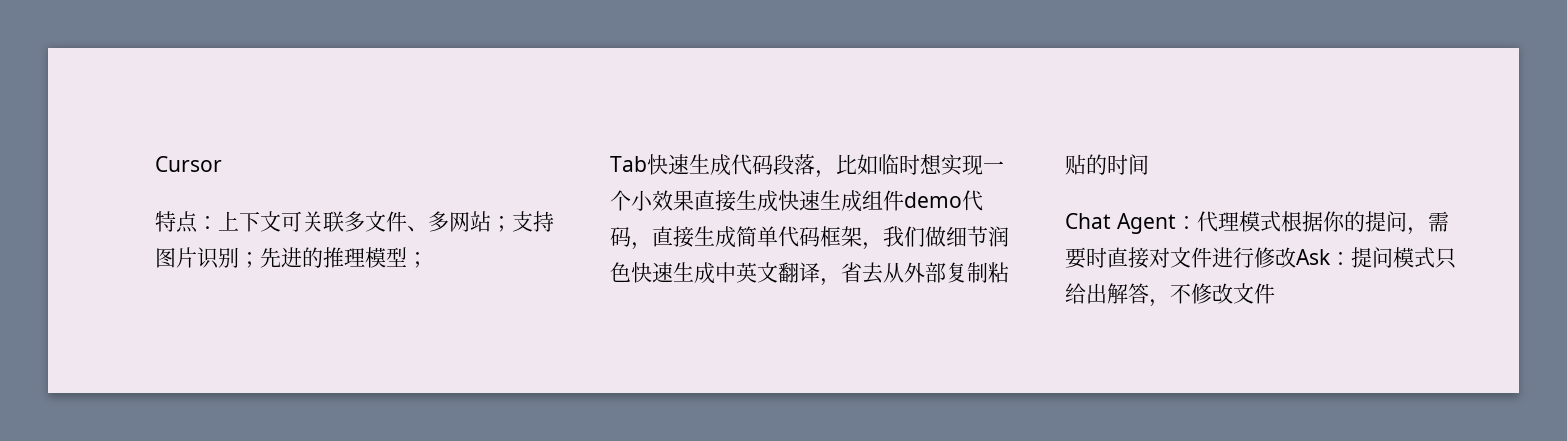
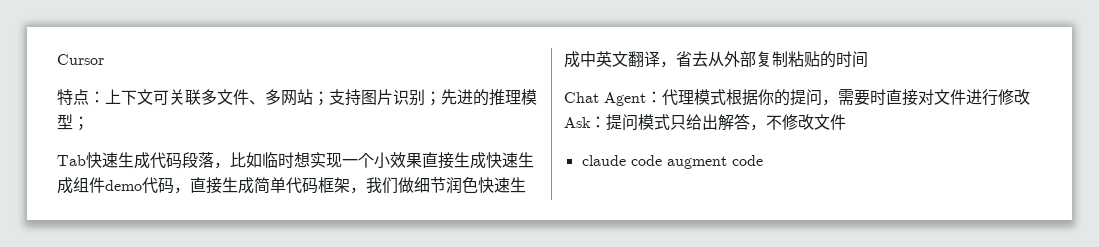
+ claude code augment code

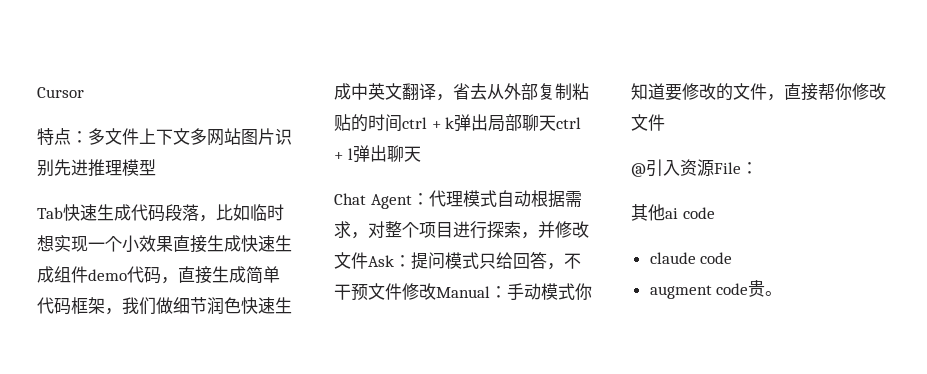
- 特点：上下文可关联多文件、多网站；支持图片识别；先进的推理模型；
+ 特点：多文件上下文多网站图片识别先进推理模型
- Tab快速生成代码段落，比如临时想实现一个小效果直接生成快速生成组件demo代码，直接生成简单代码框架，我们做细节润色快速生成中英文翻译，省去从外部复制粘贴的时间
+ Tab快速生成代码段落，比如临时想实现一个小效果直接生成快速生成组件demo代码，直接生成简单代码框架，我们做细节润色快速生成中英文翻译，省去从外部复制粘贴的时间ctrl + k弹出局部聊天ctrl + l弹出聊天
- Chat Agent：代理模式根据你的提问，需要时直接对文件进行修改Ask：提问模式只给出解答，不修改文件
+ Chat Agent：代理模式自动根据需求，对整个项目进行探索，并修改文件Ask：提问模式只给回答，不干预文件修改Manual：手动模式你知道要修改的文件，直接帮你修改文件
+ @引入资源File：
+ 其他ai code
- claude code augment code
+ claude code
+ augment code贵。

